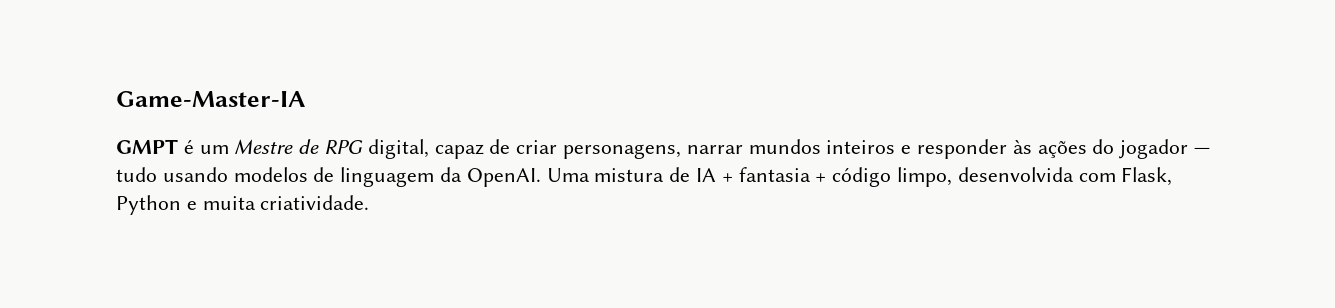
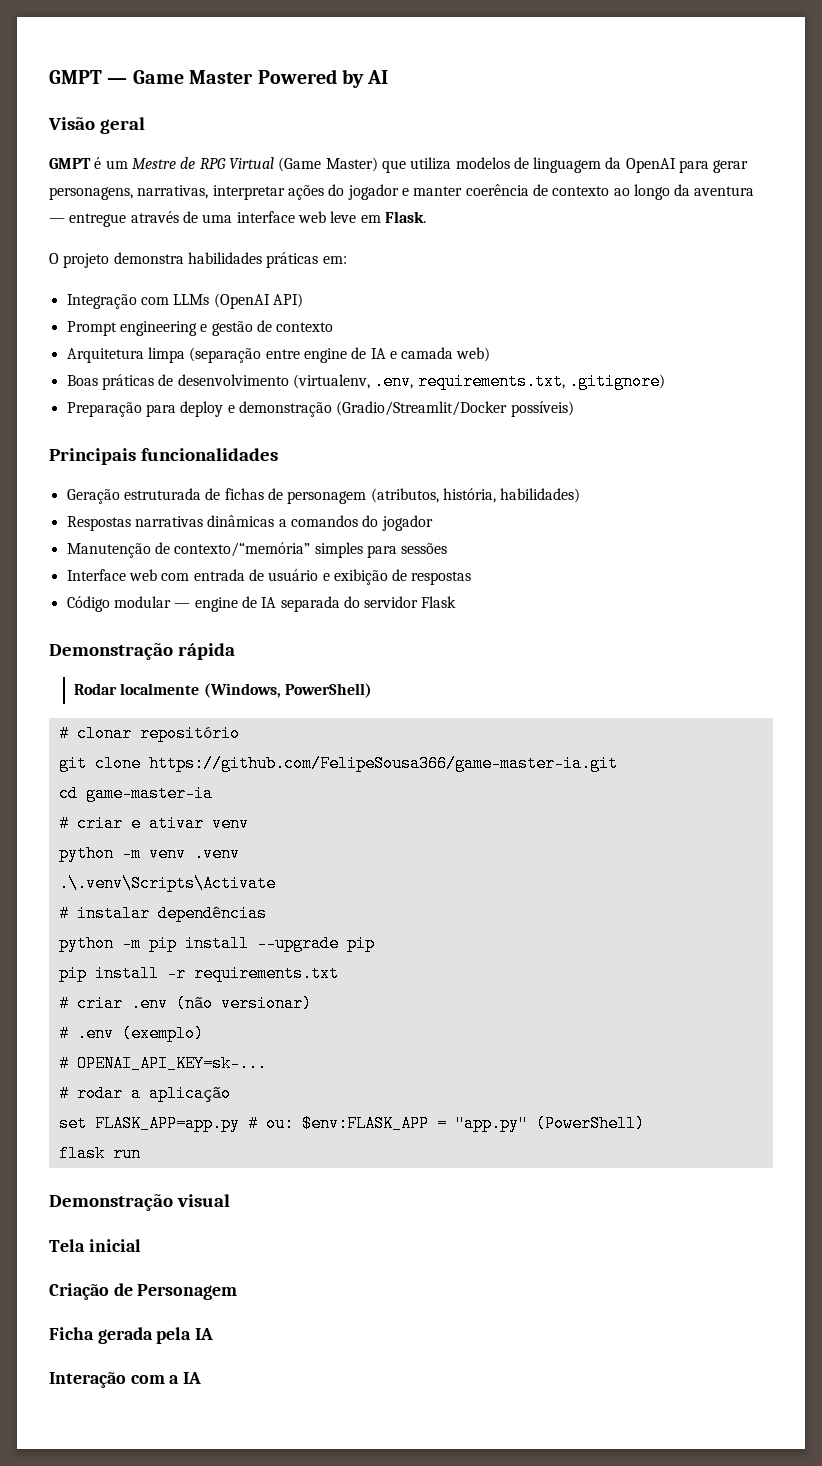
- Game-Master-IA
+ GMPT — Game Master Powered by AI
+ Visão geral
- GMPT é um Mestre de RPG digital, capaz de criar personagens, narrar mundos inteiros e responder às ações do jogador — tudo usando modelos de linguagem da OpenAI. Uma mistura de IA + fantasia + código limpo, desenvolvida com Flask, Python e muita criatividade.
+ GMPT é um Mestre de RPG Virtual (Game Master) que utiliza modelos de linguagem da OpenAI para gerar personagens, narrativas, interpretar ações do jogador e manter coerência de contexto ao longo da aventura — entregue através de uma interface web leve em Flask.
+ O projeto demonstra habilidades práticas em:
+ Integração com LLMs (OpenAI API)
+ Prompt engineering e gestão de contexto
+ Arquitetura limpa (separação entre engine de IA e camada web)
+ Boas práticas de desenvolvimento (virtualenv, .env, requirements.txt, .gitignore)
+ Preparação para deploy e demonstração (Gradio/Streamlit/Docker possíveis)
+ Principais funcionalidades
+ Geração estruturada de fichas de personagem (atributos, história, habilidades)
+ Respostas narrativas dinâmicas a comandos do jogador
+ Manutenção de contexto/“memória” simples para sessões
+ Interface web com entrada de usuário e exibição de respostas
+ Código modular — engine de IA separada do servidor Flask
+ Demonstração rápida
+ Rodar localmente (Windows, PowerShell)
+ # clonar repositório
+ git clone https://github.com/FelipeSousa366/game-master-ia.git
+ cd game-master-ia
+ # criar e ativar venv
+ python -m venv .venv
+ .\.venv\Scripts\Activate
+ # instalar dependências
+ python -m pip install --upgrade pip
+ pip install -r requirements.txt
+ # criar .env (não versionar)
+ # .env (exemplo)
+ # OPENAI_API_KEY=sk-...
+ # rodar a aplicação
+ set FLASK_APP=app.py # ou: $env:FLASK_APP = "app.py" (PowerShell)
+ flask run
+ Demonstração visual
+ Tela inicial
+ Criação de Personagem
+ Ficha gerada pela IA
+ Interação com a IA

